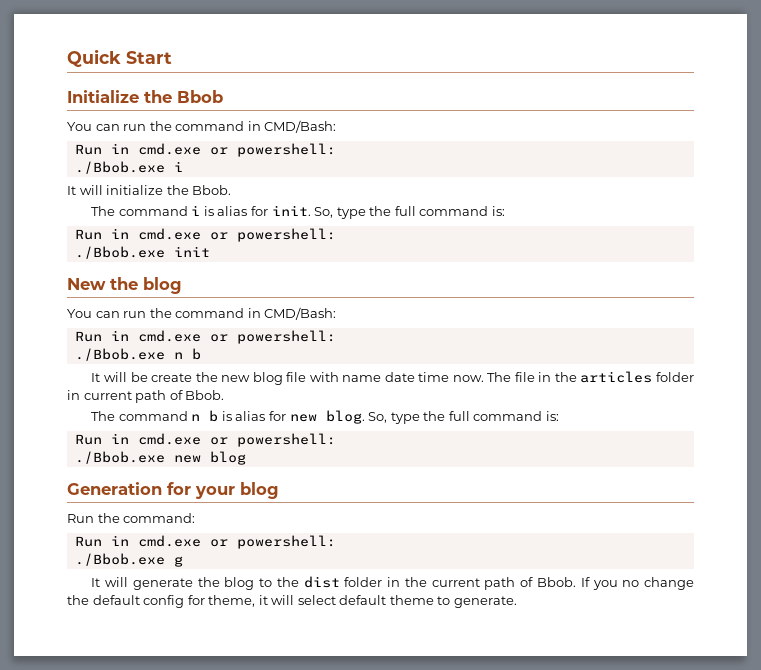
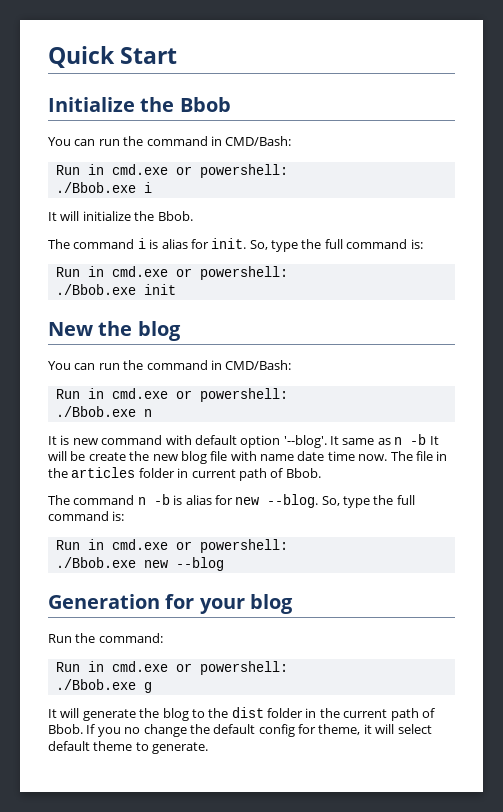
- ./Bbob.exe n b
- It will be create the new blog file with name date time now.
+ ./Bbob.exe n
+ It is new command with default option '--blog'. It same as n -b It will be create the new blog file with name date time now.
- The command n b is alias for new blog.
+ The command n -b is alias for new --blog.
- ./Bbob.exe new blog
+ ./Bbob.exe new --blog

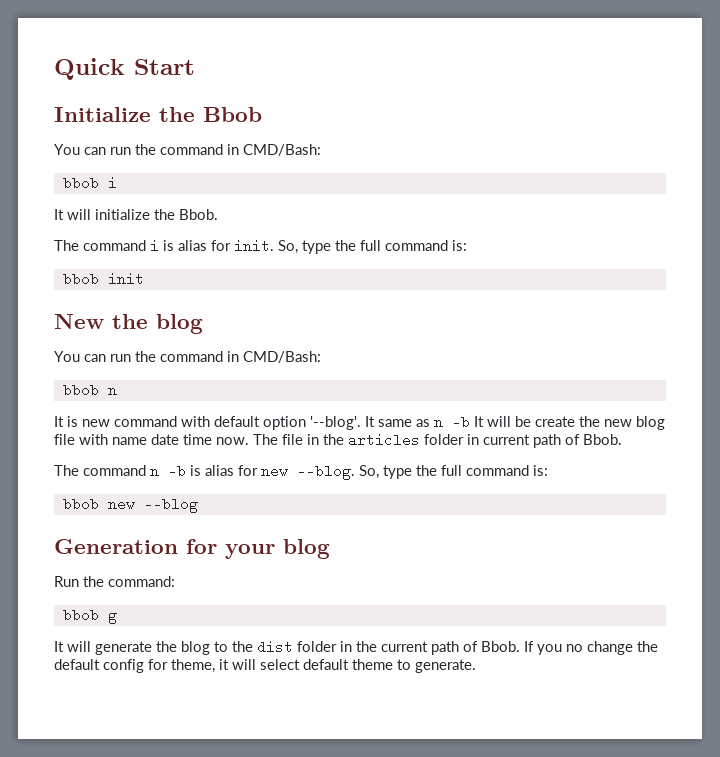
  Initialize the Bbob
  You can run the command in CMD/Bash:
- Run in cmd.exe or powershell:
- ./Bbob.exe i
+ bbob i
  The command i is alias for init. So, type the full command is:
- Run in cmd.exe or powershell:
- ./Bbob.exe init
+ bbob init
  New the blog
  You can run the command in CMD/Bash:
- Run in cmd.exe or powershell:
- ./Bbob.exe n
+ bbob n
  The command n -b is alias for new --blog. So, type the full command is:
- Run in cmd.exe or powershell:
- ./Bbob.exe new --blog
+ bbob new --blog
  Run the command:
- Run in cmd.exe or powershell:
- ./Bbob.exe g
+ bbob g

